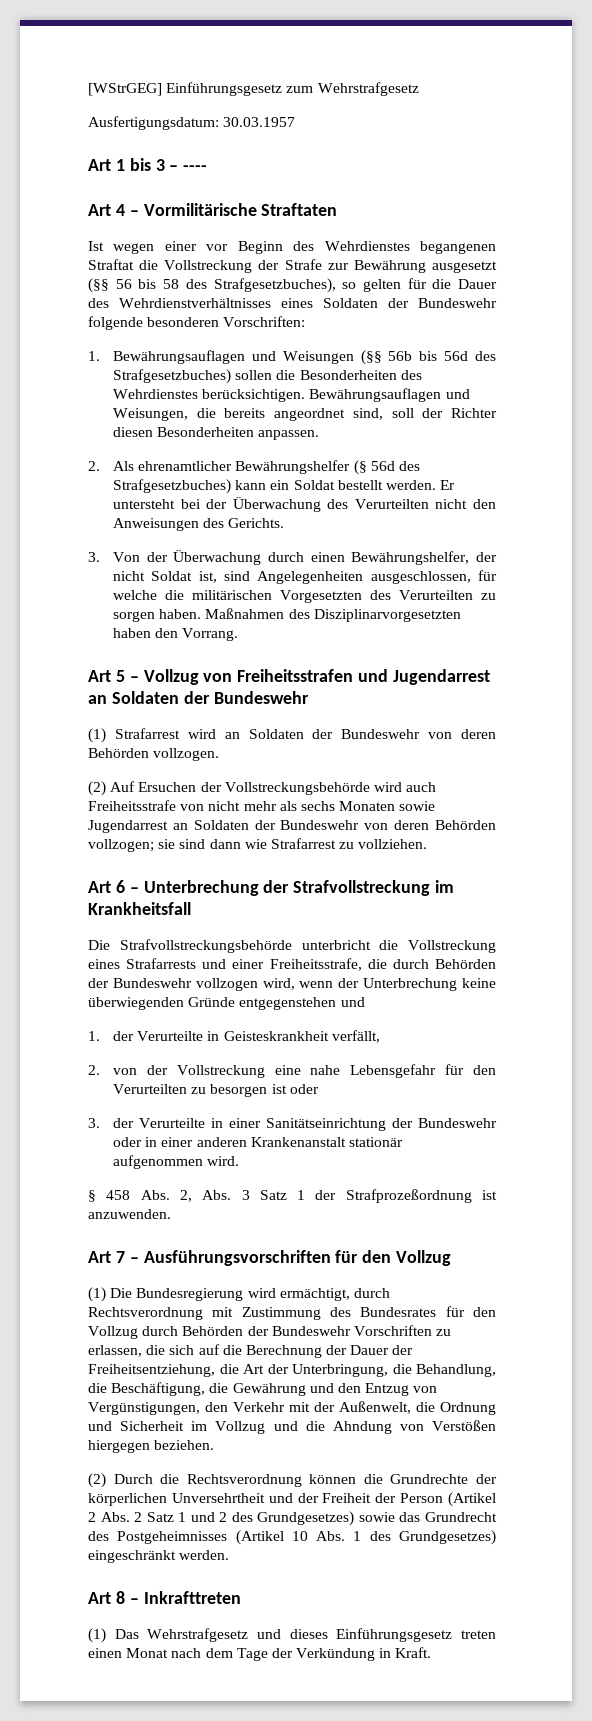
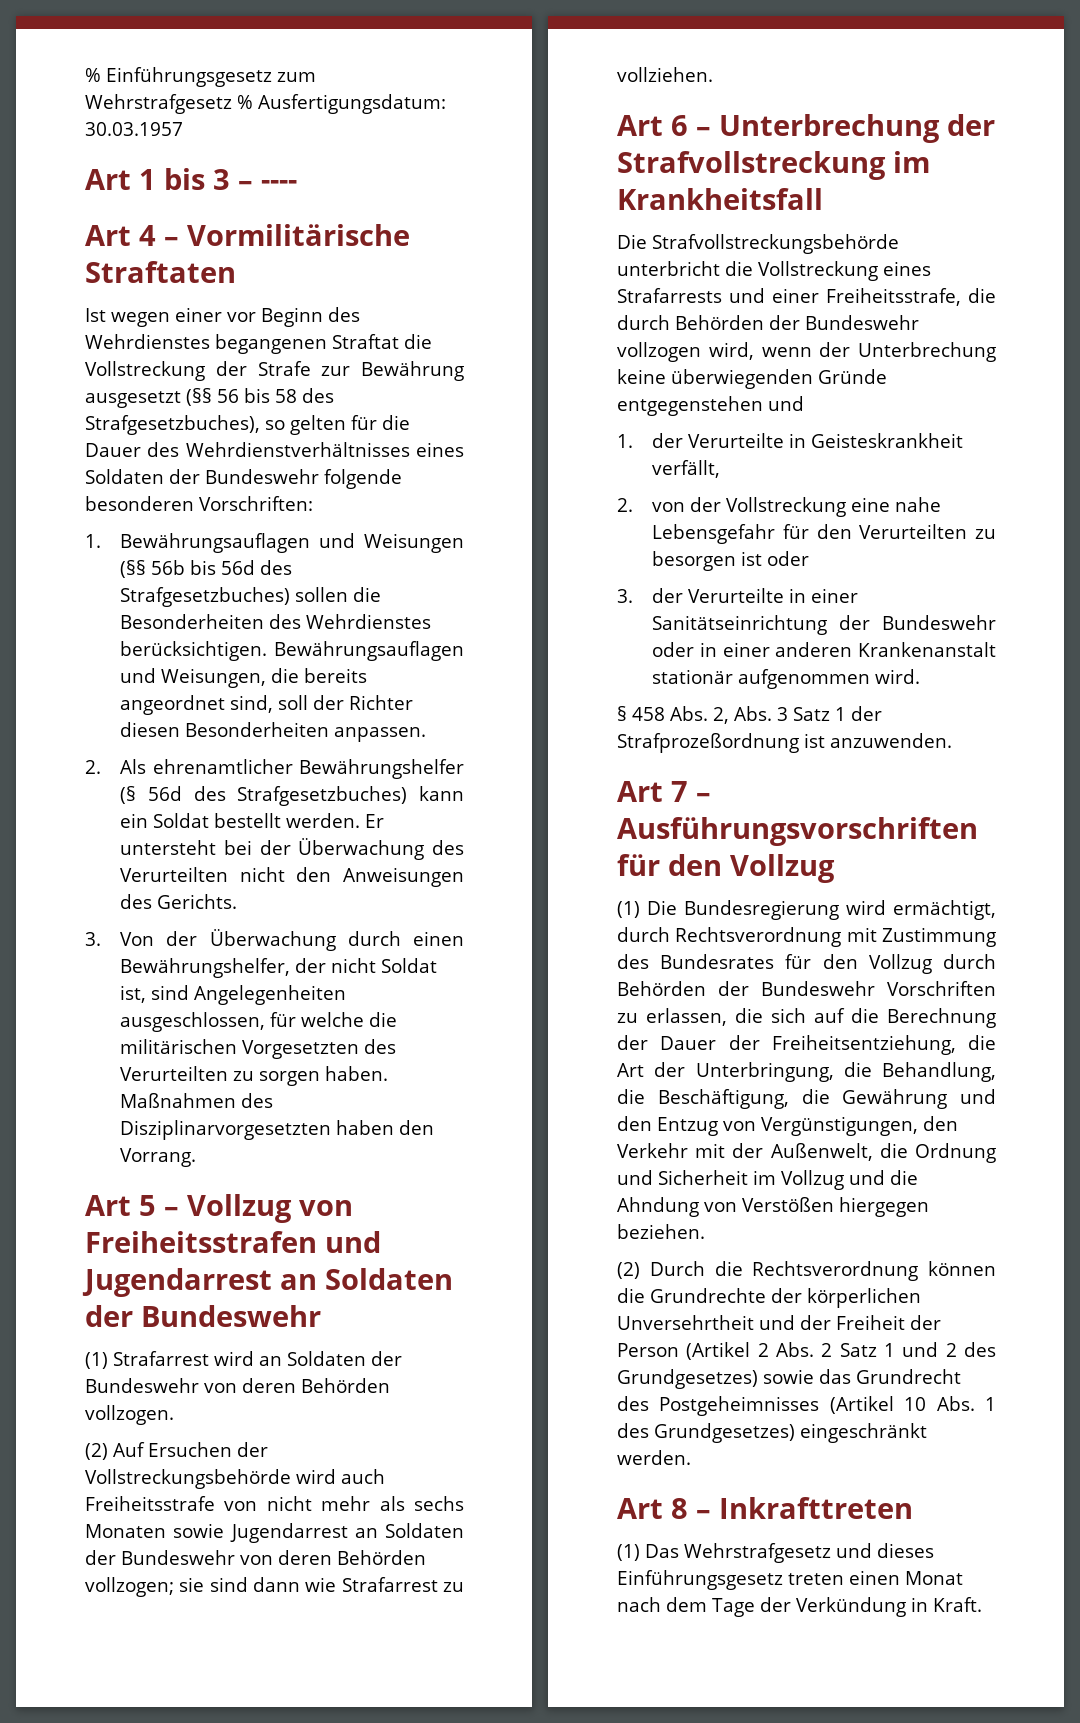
- [WStrGEG] Einführungsgesetz zum Wehrstrafgesetz
- Ausfertigungsdatum: 30.03.1957
+ % Einführungsgesetz zum Wehrstrafgesetz % Ausfertigungsdatum: 30.03.1957

